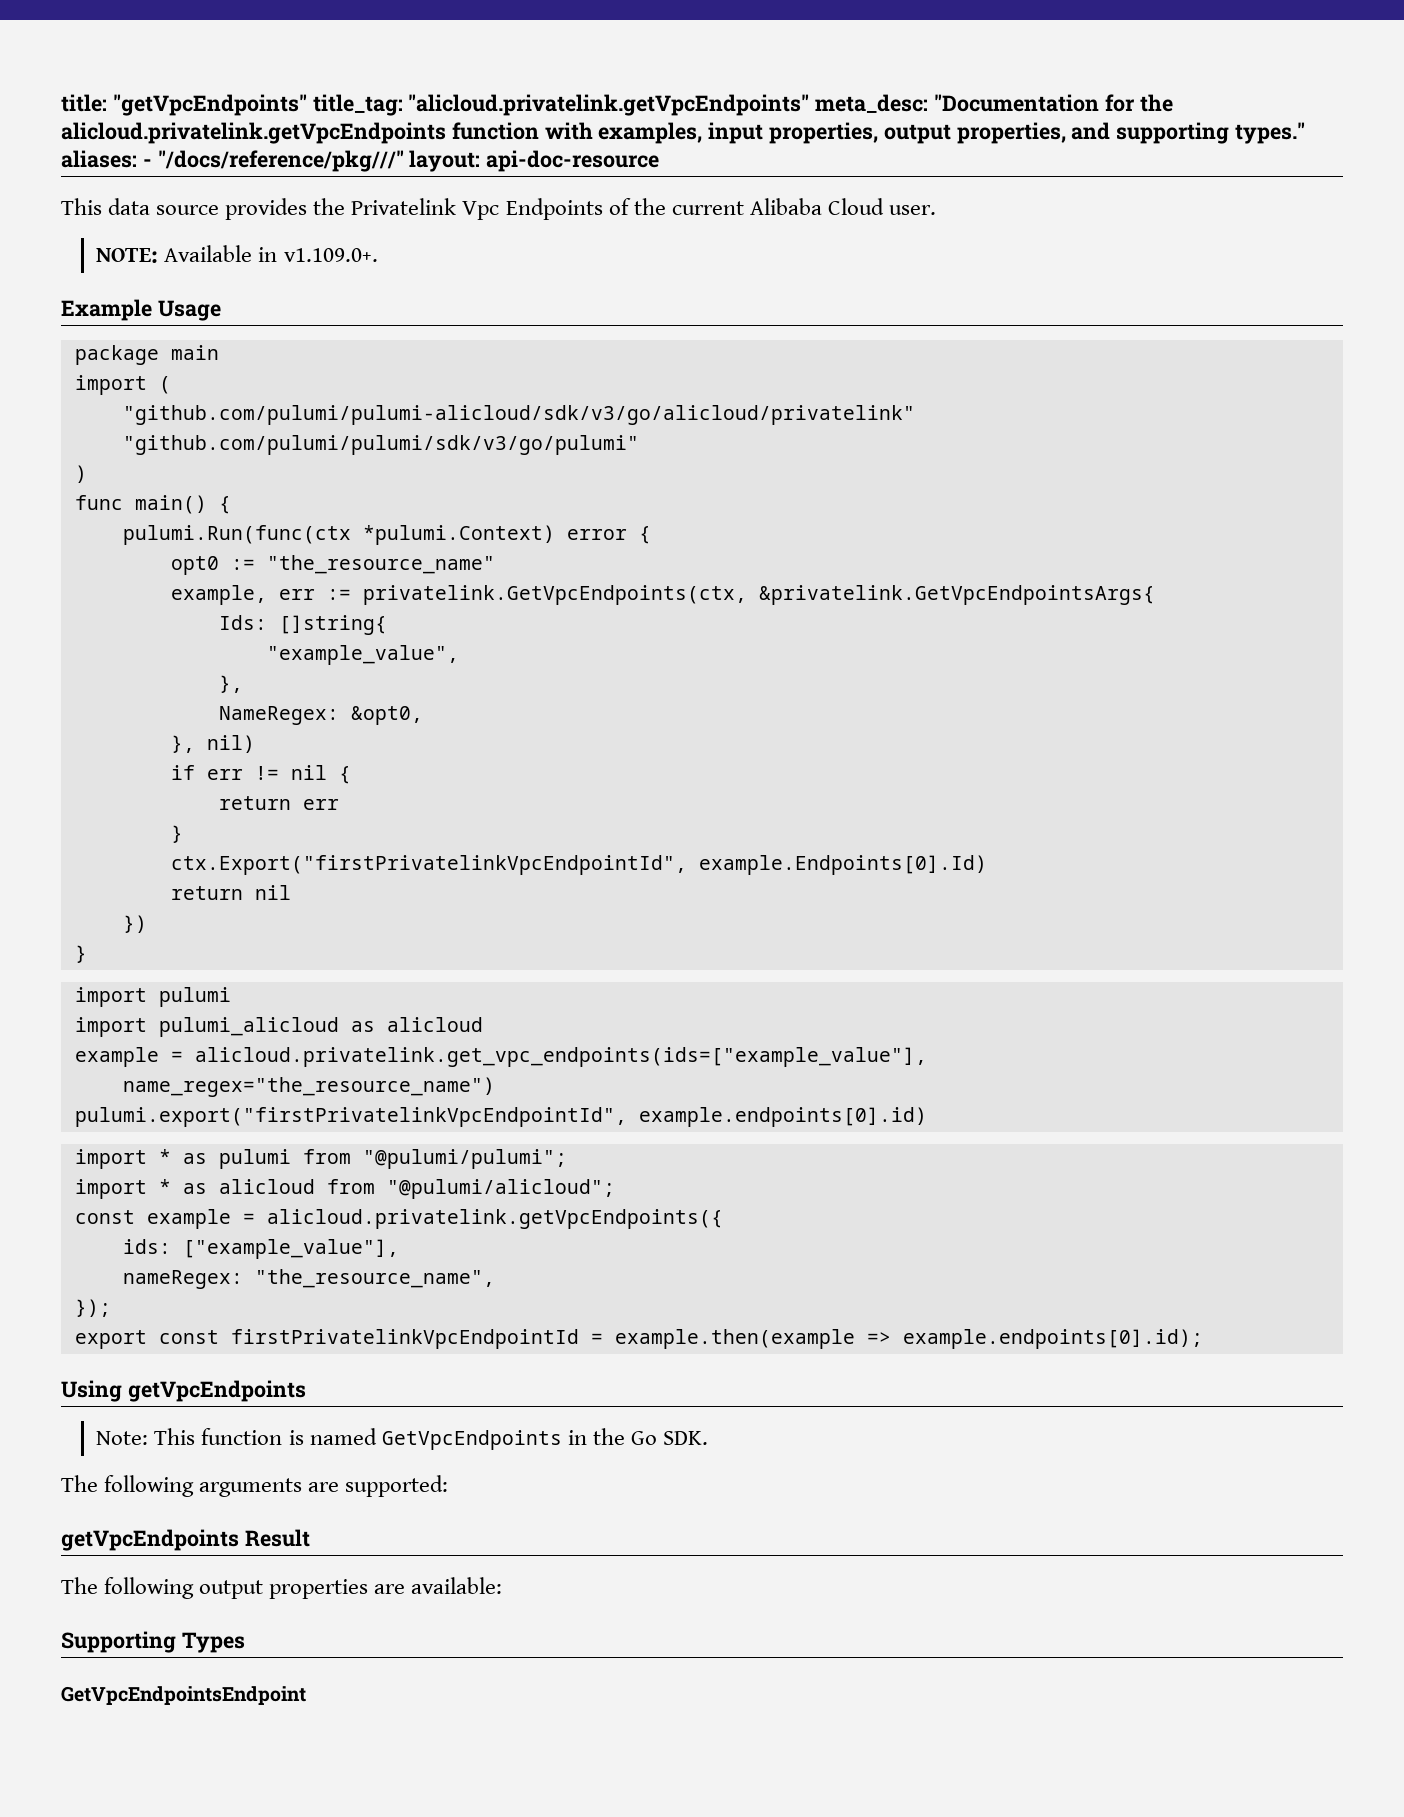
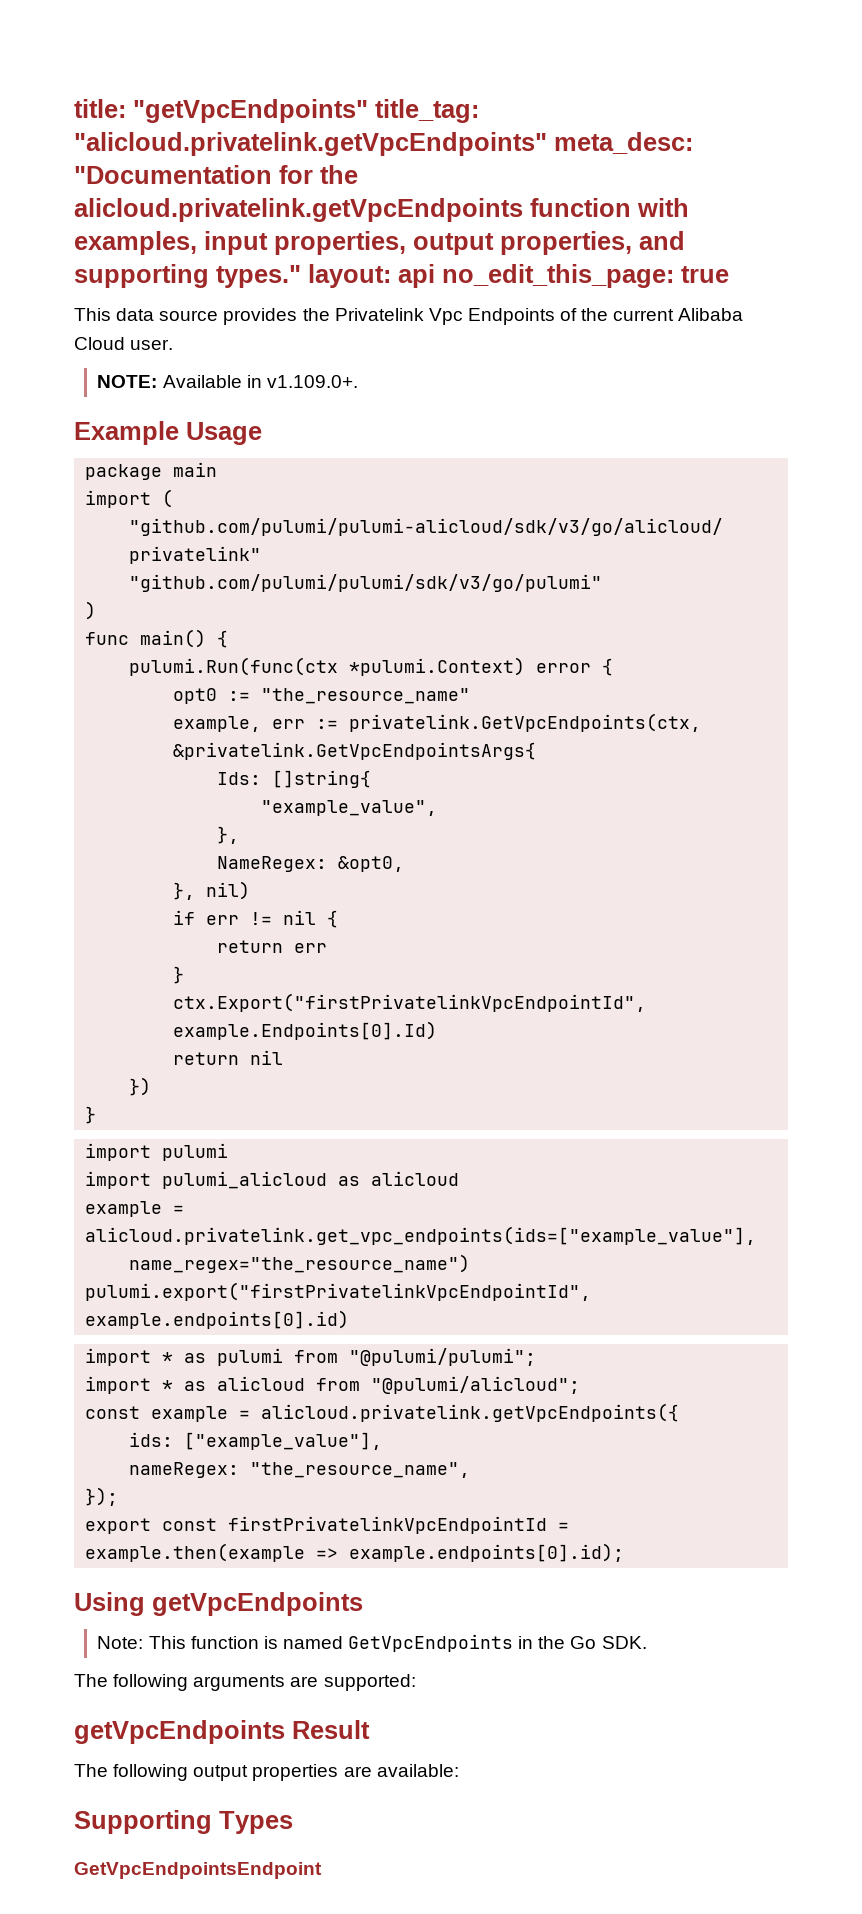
- title: "getVpcEndpoints" title_tag: "alicloud.privatelink.getVpcEndpoints" meta_desc: "Documentation for the alicloud.privatelink.getVpcEndpoints function with examples, input properties, output properties, and supporting types." aliases: - "/docs/reference/pkg///" layout: api-doc-resource
+ title: "getVpcEndpoints" title_tag: "alicloud.privatelink.getVpcEndpoints" meta_desc: "Documentation for the alicloud.privatelink.getVpcEndpoints function with examples, input properties, output properties, and supporting types." layout: api no_edit_this_page: true

